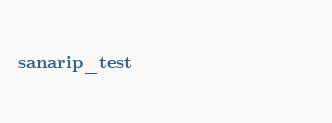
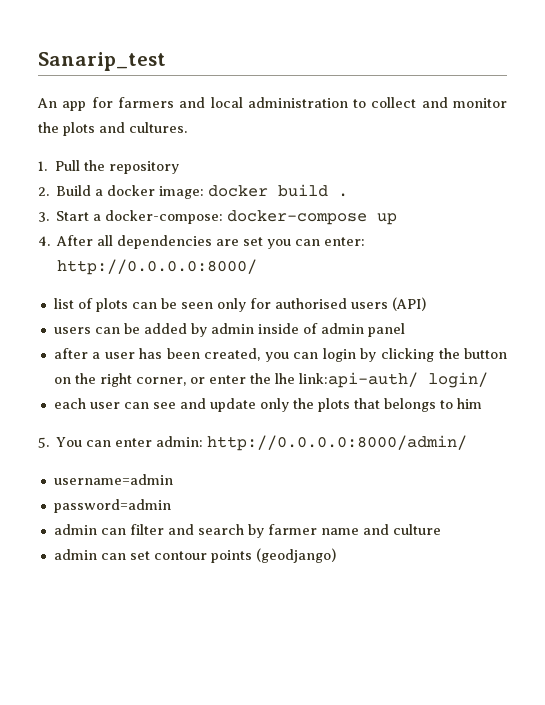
- sanarip_test
+ Sanarip_test
+ An app for farmers and local administration to collect and monitor the plots and cultures.
+ 1. Pull the repository
+ 2. Build a docker image: docker build .
+ 3. Start a docker-compose: docker-compose up
+ 4. After all dependencies are set you can enter: http://0.0.0.0:8000/
+ list of plots can be seen only for authorised users (API)
+ users can be added by admin inside of admin panel
+ after a user has been created, you can login by clicking the button on the right corner, or enter the lhe link:api-auth/ login/
+ each user can see and update only the plots that belongs to him
+ 5. You can enter admin: http://0.0.0.0:8000/admin/
+ username=admin
+ password=admin
+ admin can filter and search by farmer name and culture
+ admin can set contour points (geodjango)

